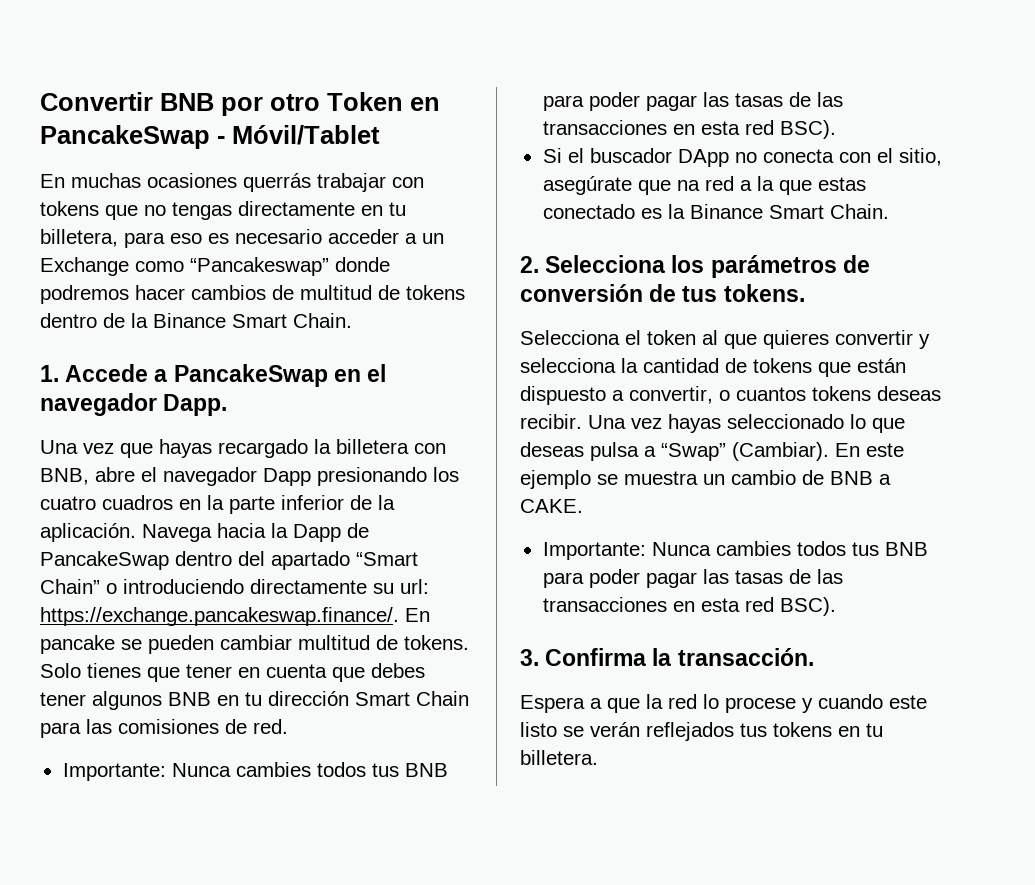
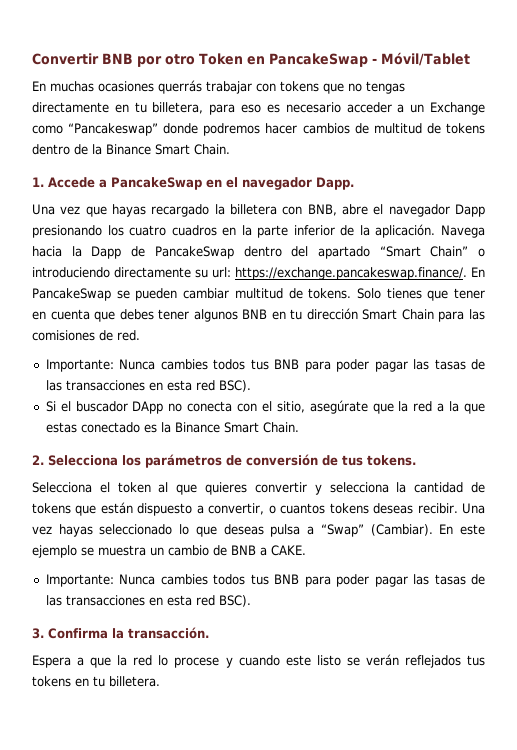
- Navega hacia la Dapp de PancakeSwap dentro del apartado “Smart Chain” o introduciendo directamente su url: https://exchange.pancakeswap.finance/. En pancake se pueden cambiar multitud de tokens.
+ Navega hacia la Dapp de PancakeSwap dentro del apartado “Smart Chain” o introduciendo directamente su url: https://exchange.pancakeswap.finance/. En PancakeSwap se pueden cambiar multitud de tokens.
- Si el buscador DApp no conecta con el sitio, asegúrate que na red a la que estas conectado es la Binance Smart Chain.
+ Si el buscador DApp no conecta con el sitio, asegúrate que la red a la que estas conectado es la Binance Smart Chain.

